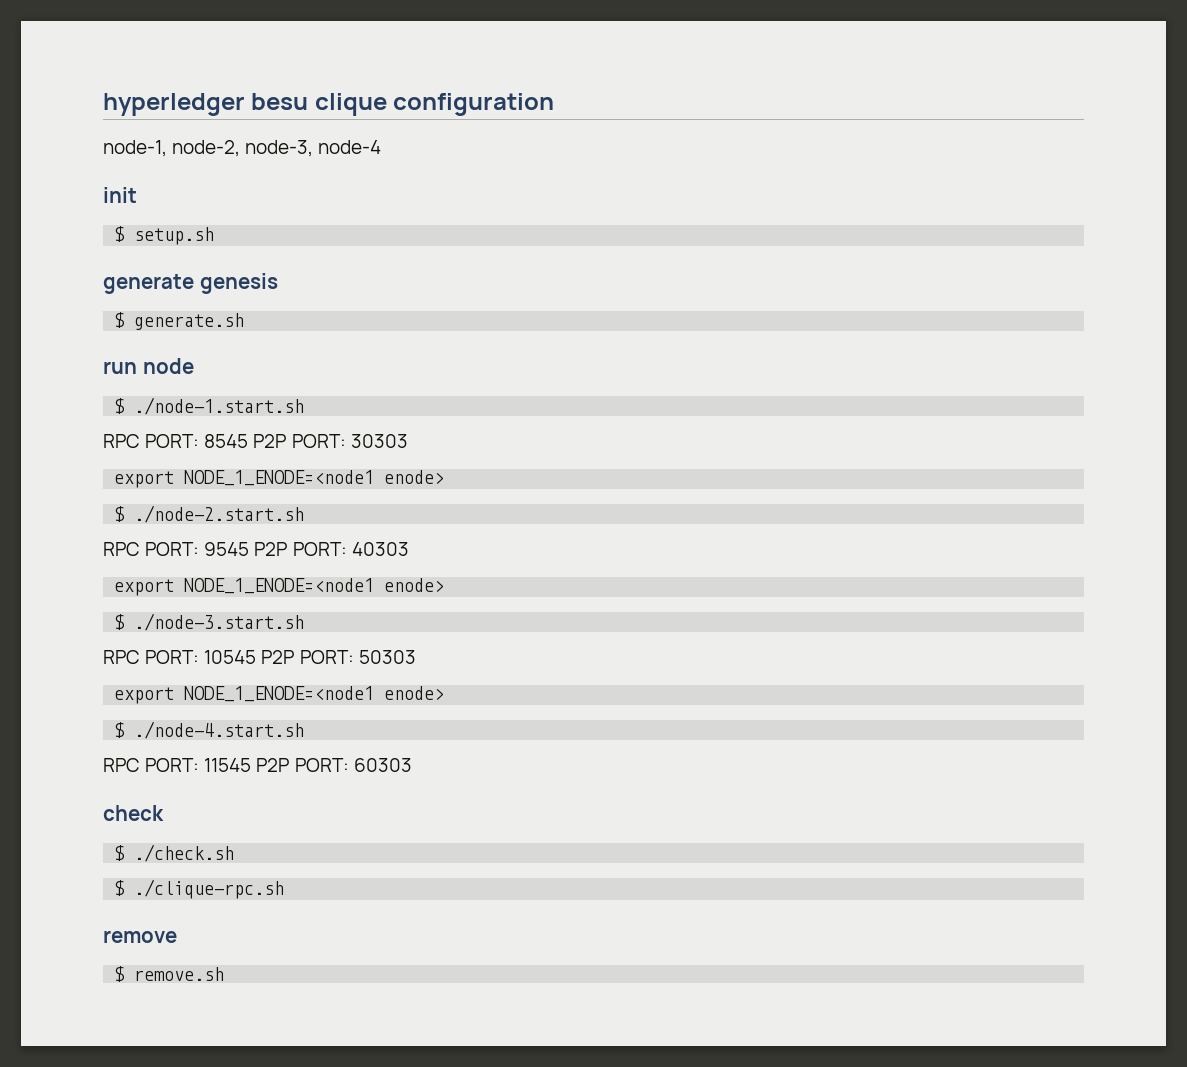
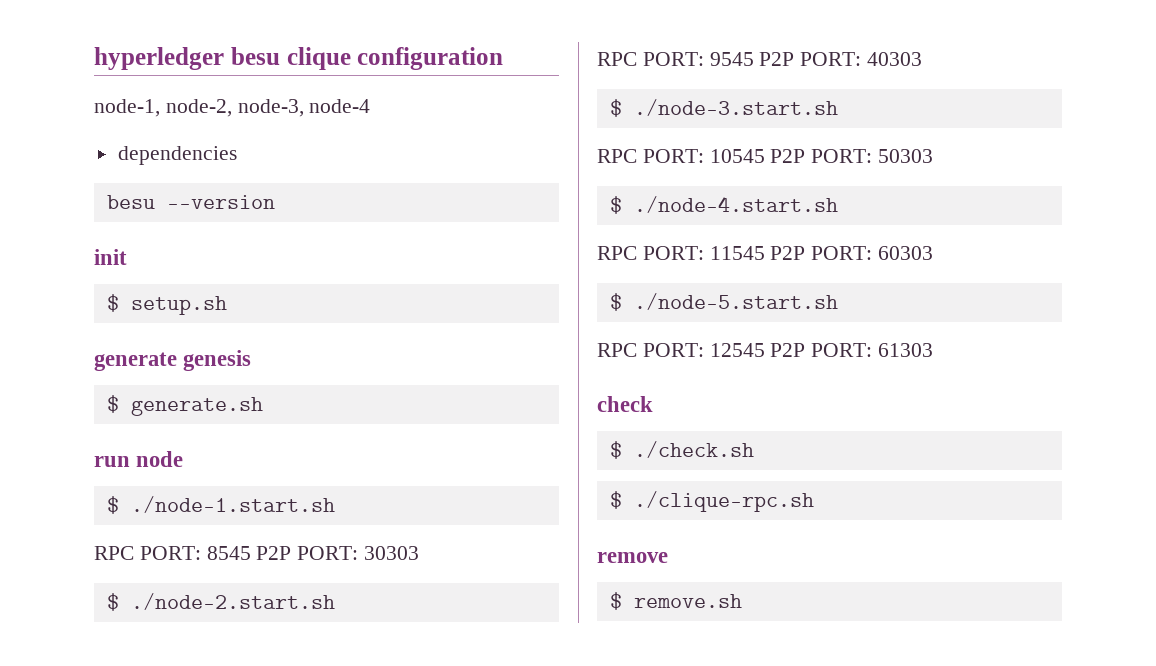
+ dependencies
+ besu --version
  RPC PORT: 8545 P2P PORT: 30303
- export NODE_1_ENODE=<node1 enode>
  RPC PORT: 9545 P2P PORT: 40303
- export NODE_1_ENODE=<node1 enode>
  RPC PORT: 10545 P2P PORT: 50303
- export NODE_1_ENODE=<node1 enode>
+ $ ./node-5.start.sh
+ RPC PORT: 12545 P2P PORT: 61303

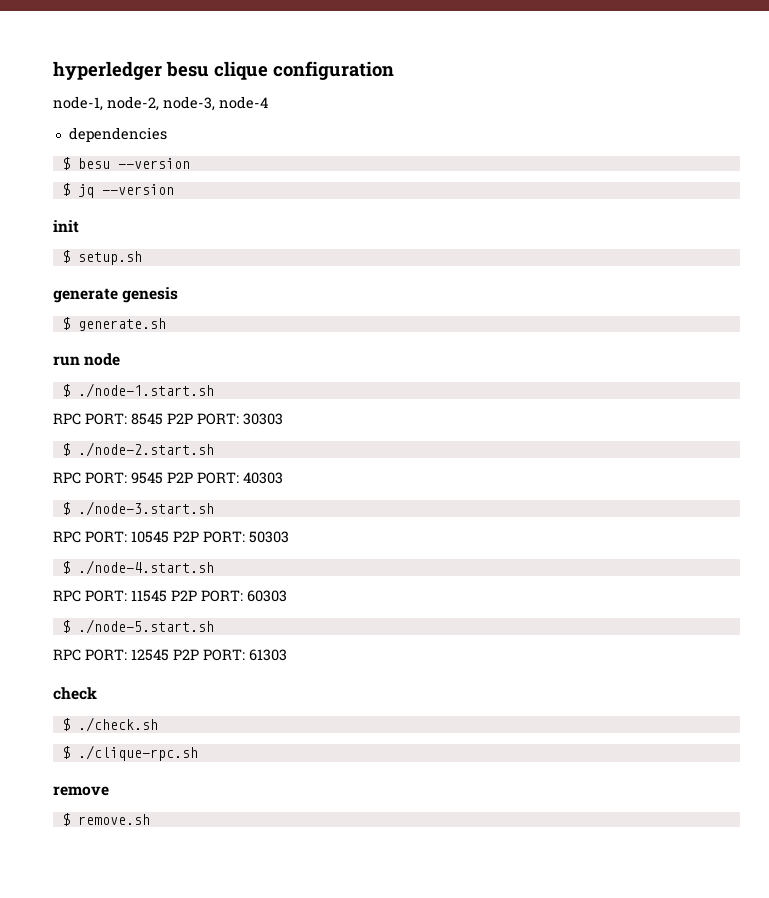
- besu --version
+ $ besu --version
+ $ jq --version

